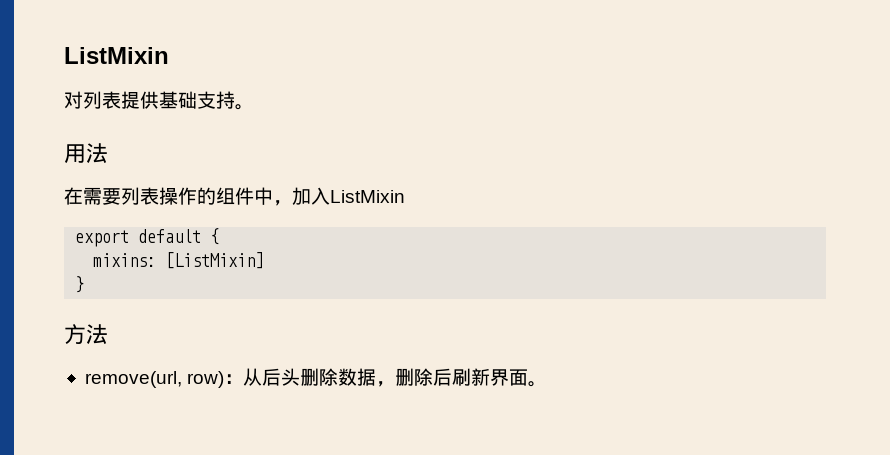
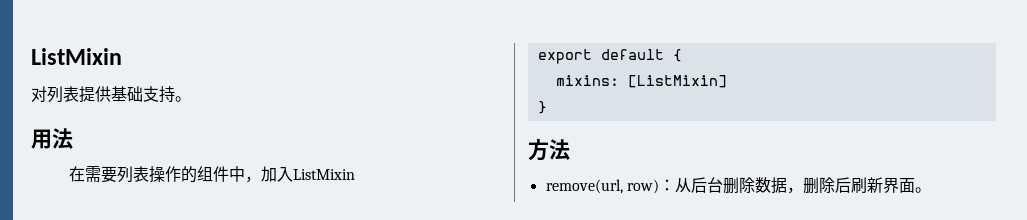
- remove(url, row)：从后头删除数据，删除后刷新界面。
+ remove(url, row)：从后台删除数据，删除后刷新界面。

